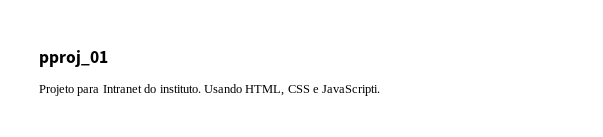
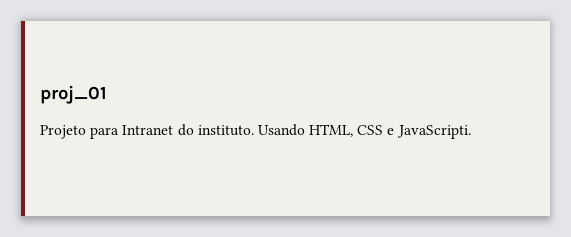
- pproj_01
+ proj_01

